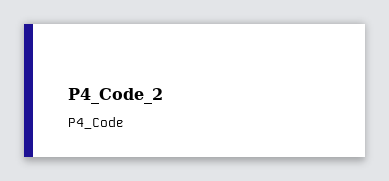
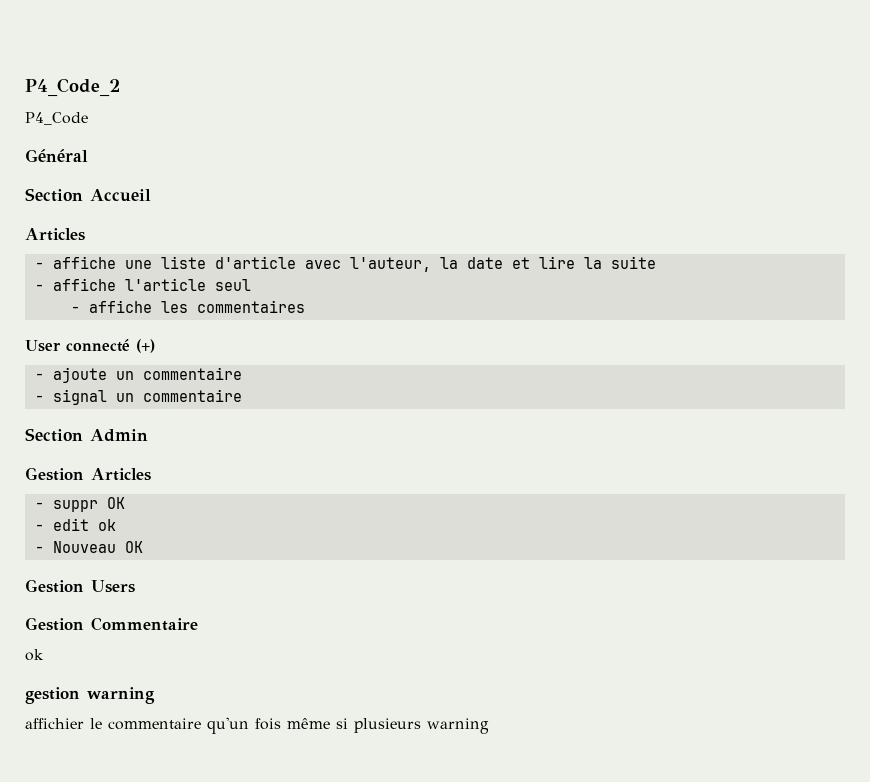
+ Général
+ Section Accueil
+ Articles
+ - affiche une liste d'article avec l'auteur, la date et lire la suite
+ - affiche l'article seul
+ - affiche les commentaires
+ User connecté (+)
+ - ajoute un commentaire
+ - signal un commentaire
+ Section Admin
+ Gestion Articles
+ - suppr OK
+ - edit ok
+ - Nouveau OK
+ Gestion Users
+ Gestion Commentaire
+ ok
+ gestion warning
+ affichier le commentaire qu'un fois même si plusieurs warning

